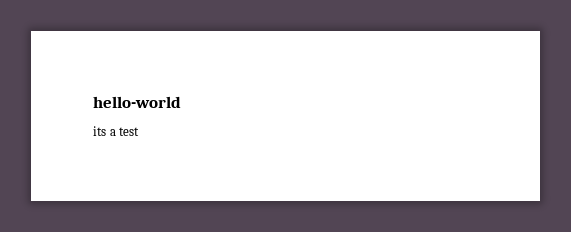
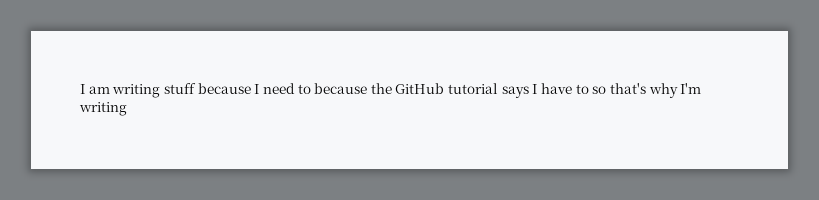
- hello-world
- its a test
+ I am writing stuff because I need to because the GitHub tutorial says I have to so that's why I'm writing

